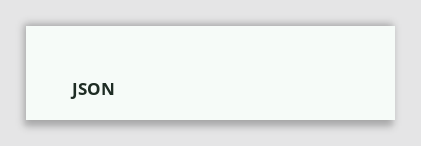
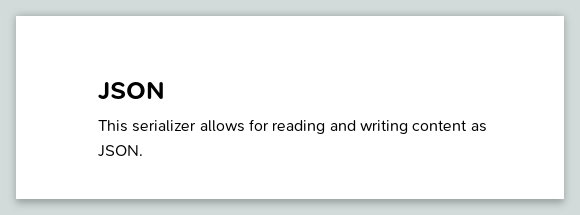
+ This serializer allows for reading and writing content as JSON.

